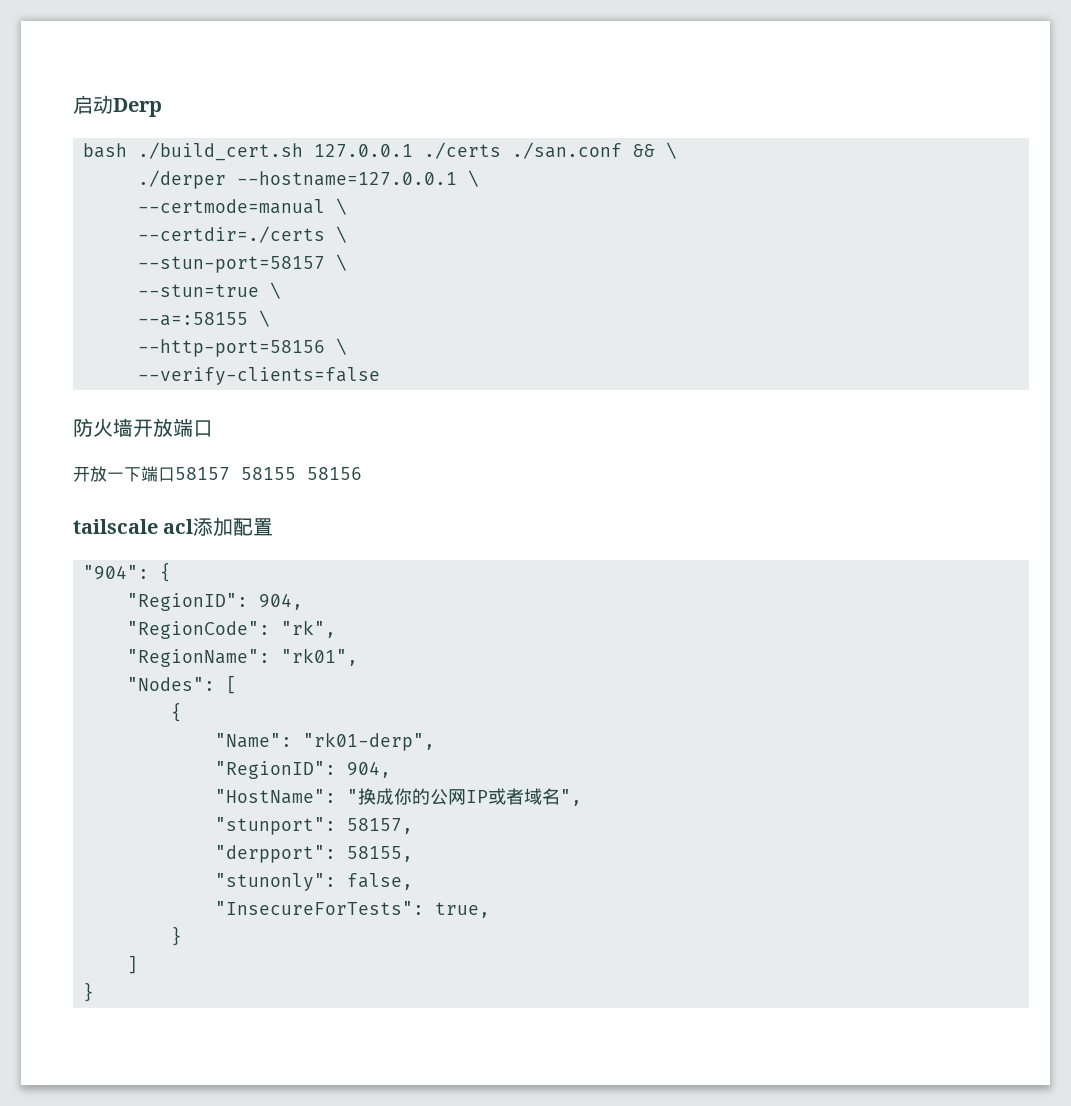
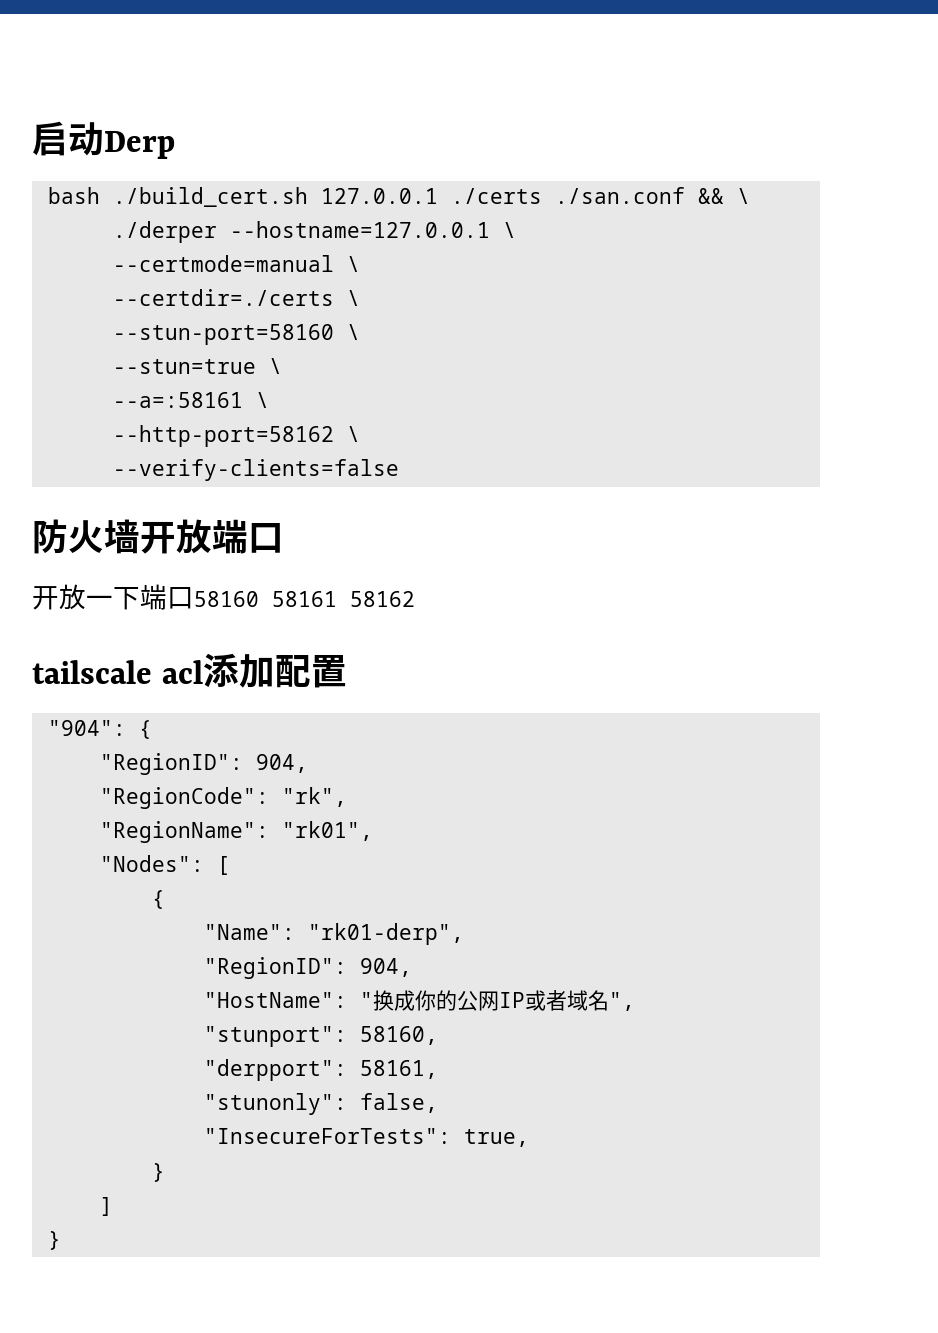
- --stun-port=58157 \
+ --stun-port=58160 \
- --a=:58155 \
- --http-port=58156 \
+ --a=:58161 \
+ --http-port=58162 \
- 开放一下端口58157 58155 58156
+ 开放一下端口58160 58161 58162
- "stunport": 58157,
+ "stunport": 58160,
- "derpport": 58155,
+ "derpport": 58161,

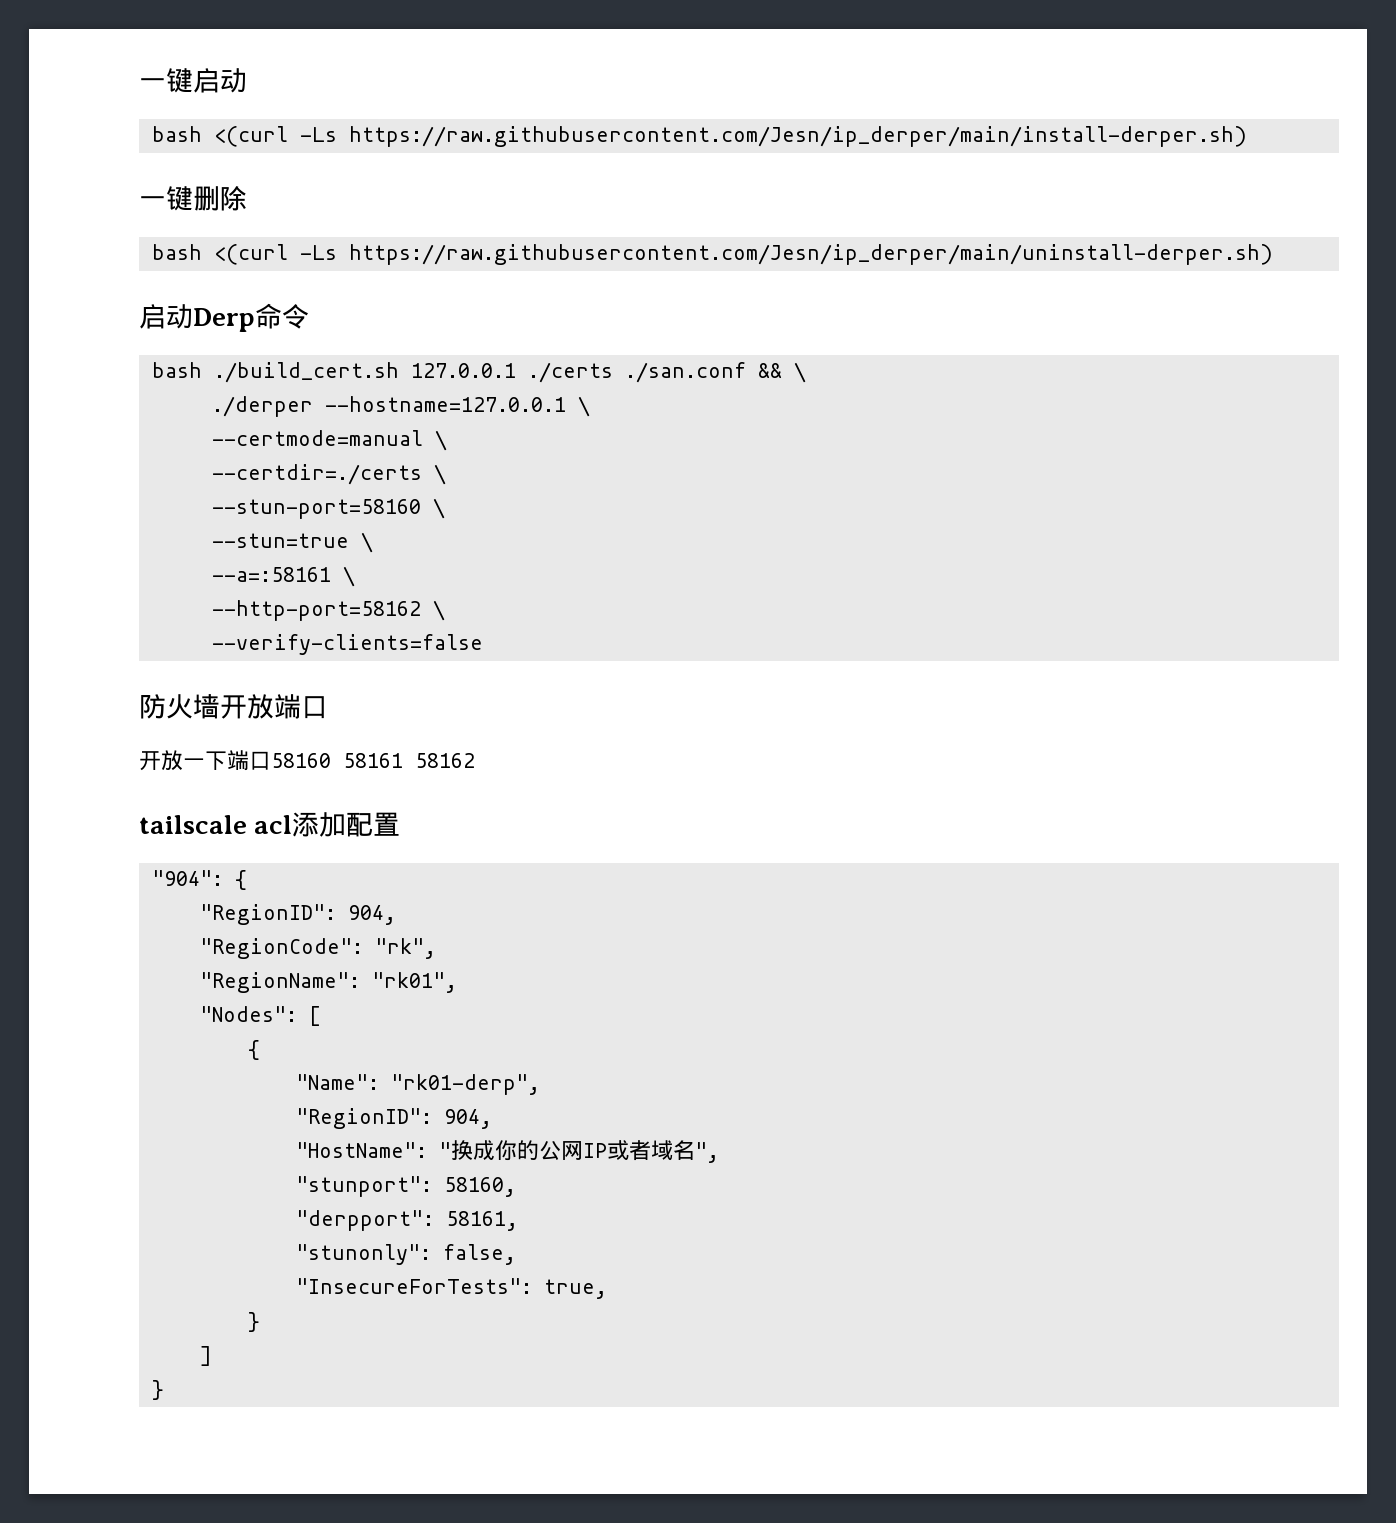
+ 一键启动
+ bash <(curl -Ls https://raw.githubusercontent.com/Jesn/ip_derper/main/install-derper.sh)
+ 一键删除
+ bash <(curl -Ls https://raw.githubusercontent.com/Jesn/ip_derper/main/uninstall-derper.sh)
- 启动Derp
+ 启动Derp命令

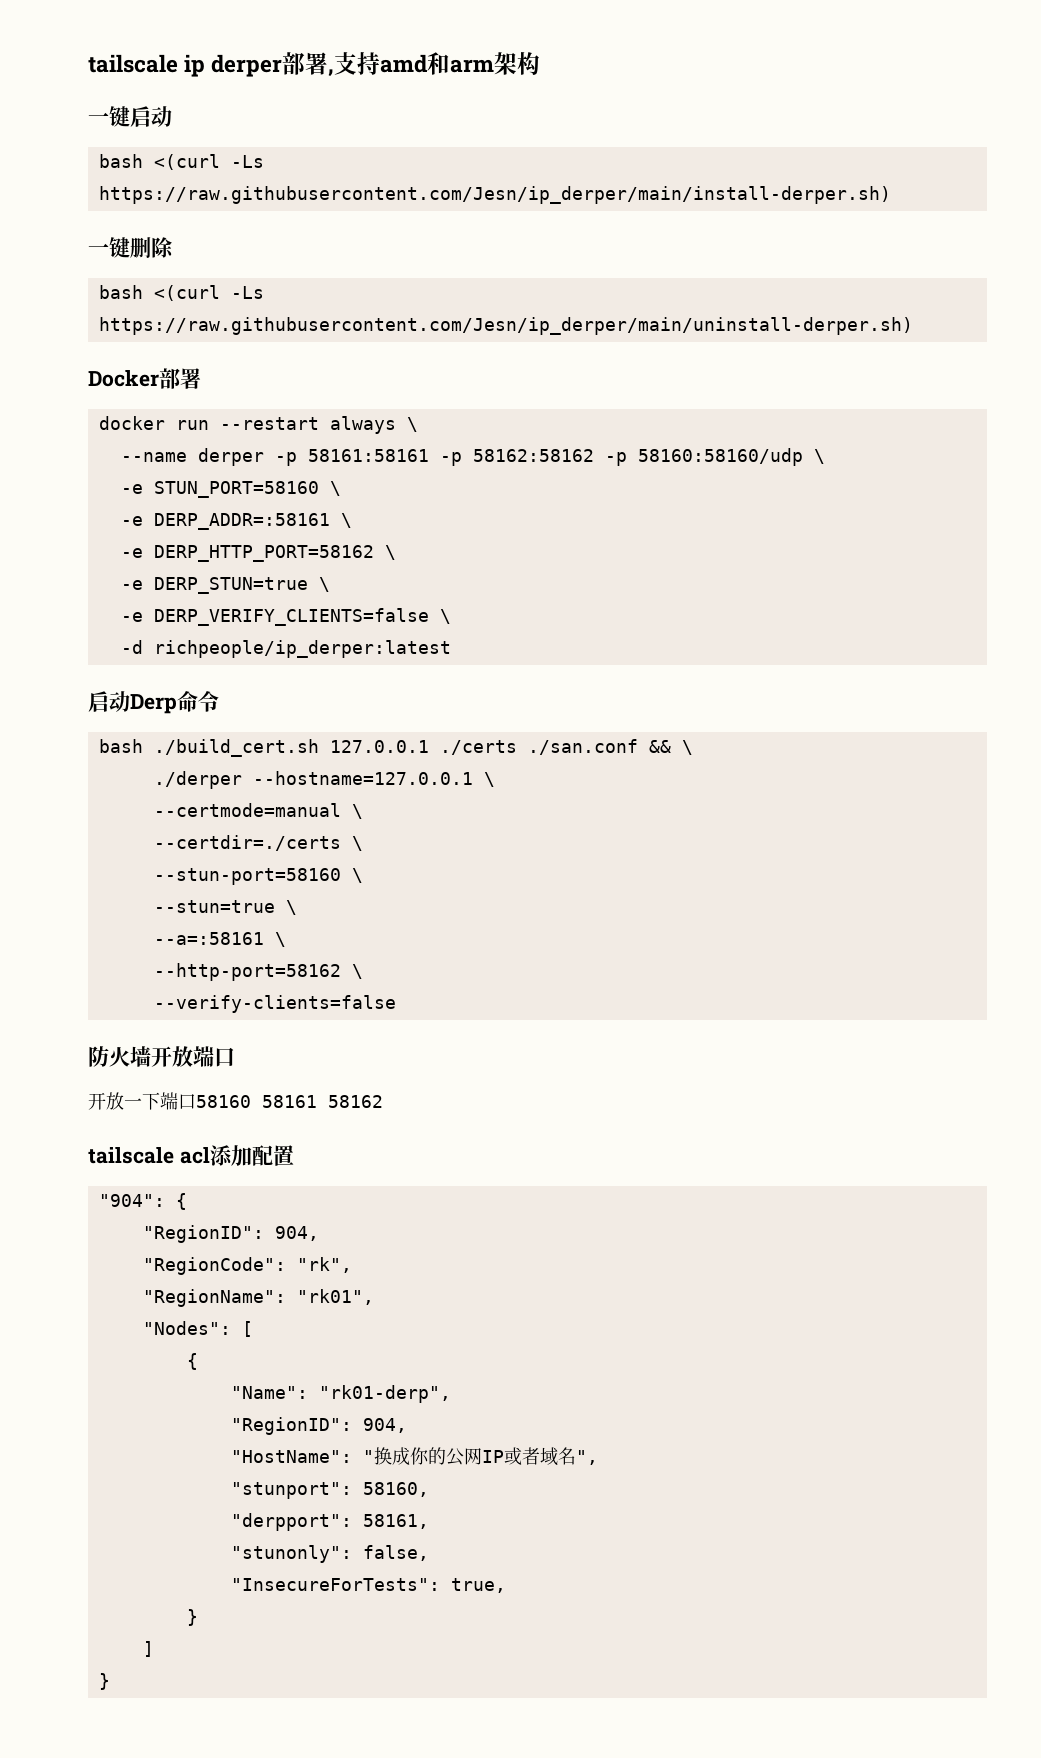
+ tailscale ip derper部署,支持amd和arm架构
+ Docker部署
+ docker run --restart always \
+ --name derper -p 58161:58161 -p 58162:58162 -p 58160:58160/udp \
+ -e STUN_PORT=58160 \
+ -e DERP_ADDR=:58161 \
+ -e DERP_HTTP_PORT=58162 \
+ -e DERP_STUN=true \
+ -e DERP_VERIFY_CLIENTS=false \
+ -d richpeople/ip_derper:latest

